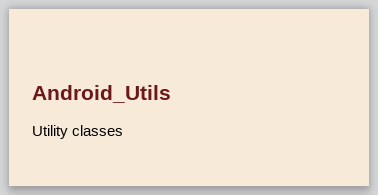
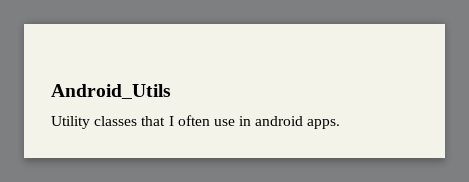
- Utility classes
+ Utility classes that I often use in android apps.

